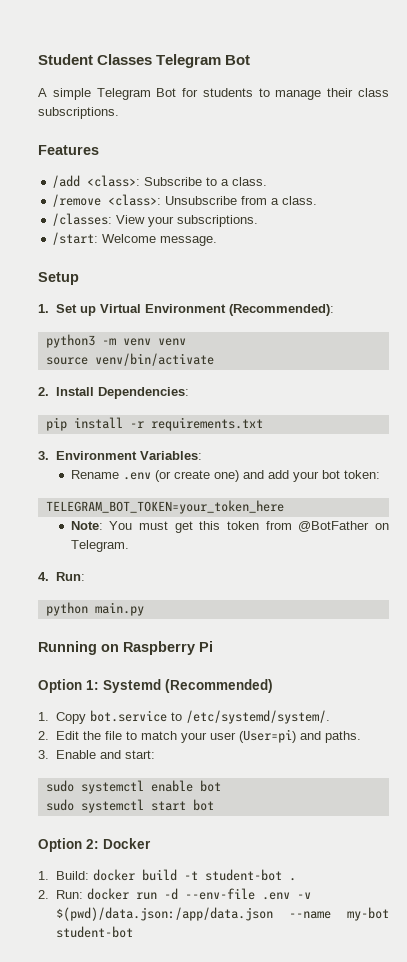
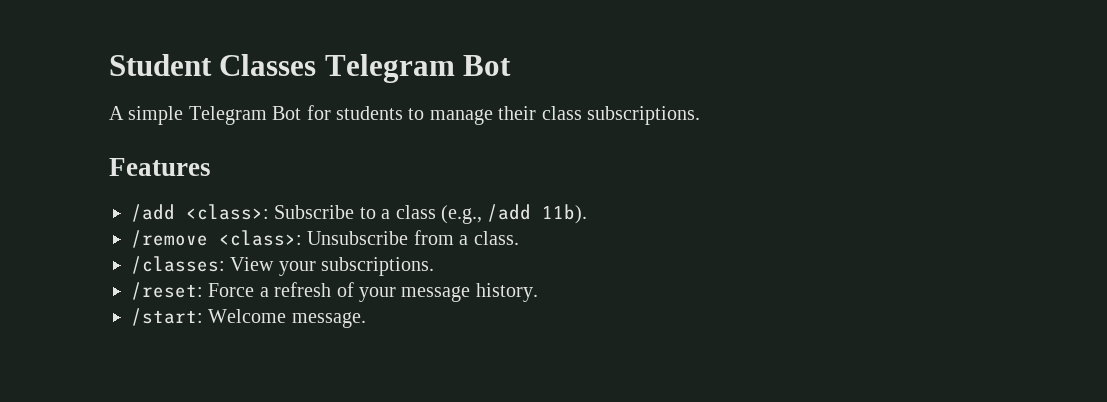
- /add <class>: Subscribe to a class.
+ /add <class>: Subscribe to a class (e.g., /add 11b).
+ /reset: Force a refresh of your message history.
  /start: Welcome message.
- Setup
- 1. Set up Virtual Environment (Recommended):
- python3 -m venv venv
- source venv/bin/activate
- 2. Install Dependencies:
- pip install -r requirements.txt
- 3. Environment Variables:
- Rename .env (or create one) and add your bot token:
- TELEGRAM_BOT_TOKEN=your_token_here
- Note: You must get this token from @BotFather on Telegram.
- 4. Run:
- python main.py
- Running on Raspberry Pi
- Option 1: Systemd (Recommended)
- 1. Copy bot.service to /etc/systemd/system/.
- 2. Edit the file to match your user (User=pi) and paths.
- 3. Enable and start:
- sudo systemctl enable bot
- sudo systemctl start bot
- Option 2: Docker
- 1. Build: docker build -t student-bot .
- 2. Run: docker run -d --env-file .env -v $(pwd)/data.json:/app/data.json --name my-bot student-bot

